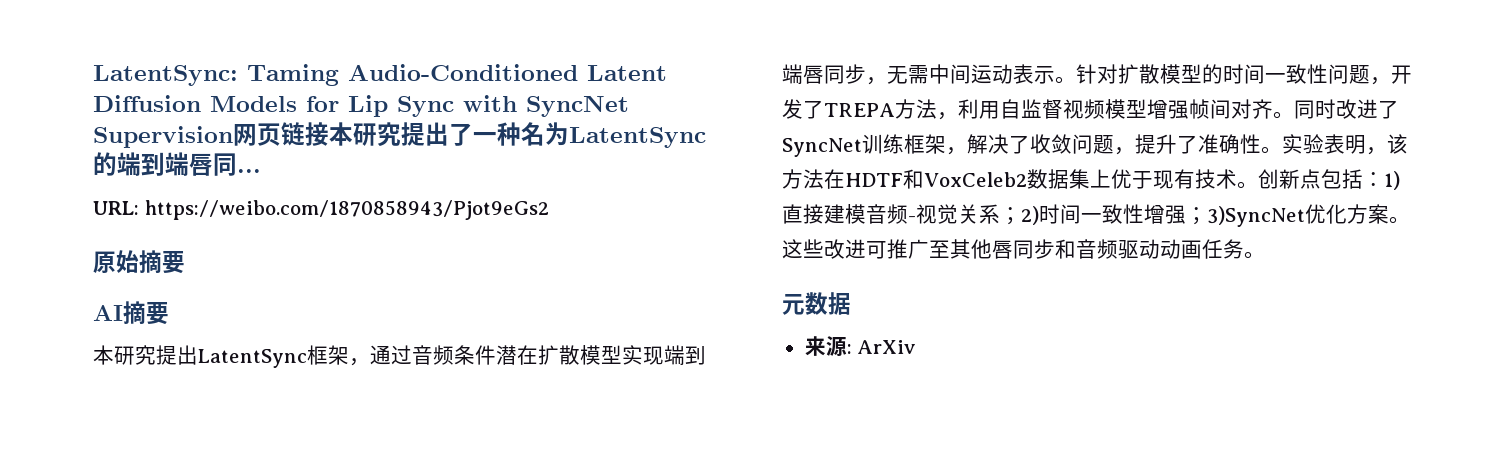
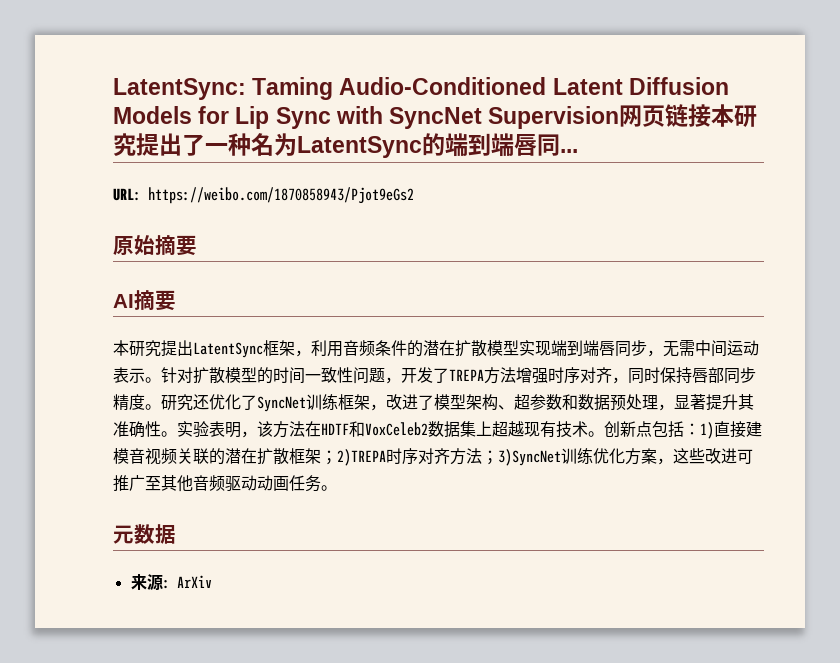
- 本研究提出LatentSync框架，通过音频条件潜在扩散模型实现端到端唇同步，无需中间运动表示。
+ 本研究提出LatentSync框架，利用音频条件的潜在扩散模型实现端到端唇同步，无需中间运动表示。
- 针对扩散模型的时间一致性问题，开发了TREPA方法，利用自监督视频模型增强帧间对齐。同时改进了SyncNet训练框架，解决了收敛问题，提升了准确性。
+ 针对扩散模型的时间一致性问题，开发了TREPA方法增强时序对齐，同时保持唇部同步精度。研究还优化了SyncNet训练框架，改进了模型架构、超参数和数据预处理，显著提升其准确性。
- 实验表明，该方法在HDTF和VoxCeleb2数据集上优于现有技术。
+ 实验表明，该方法在HDTF和VoxCeleb2数据集上超越现有技术。
- 创新点包括：1)直接建模音频-视觉关系；2)时间一致性增强；3)SyncNet优化方案。这些改进可推广至其他唇同步和音频驱动动画任务。
+ 创新点包括：1)直接建模音视频关联的潜在扩散框架；2)TREPA时序对齐方法；3)SyncNet训练优化方案，这些改进可推广至其他音频驱动动画任务。

